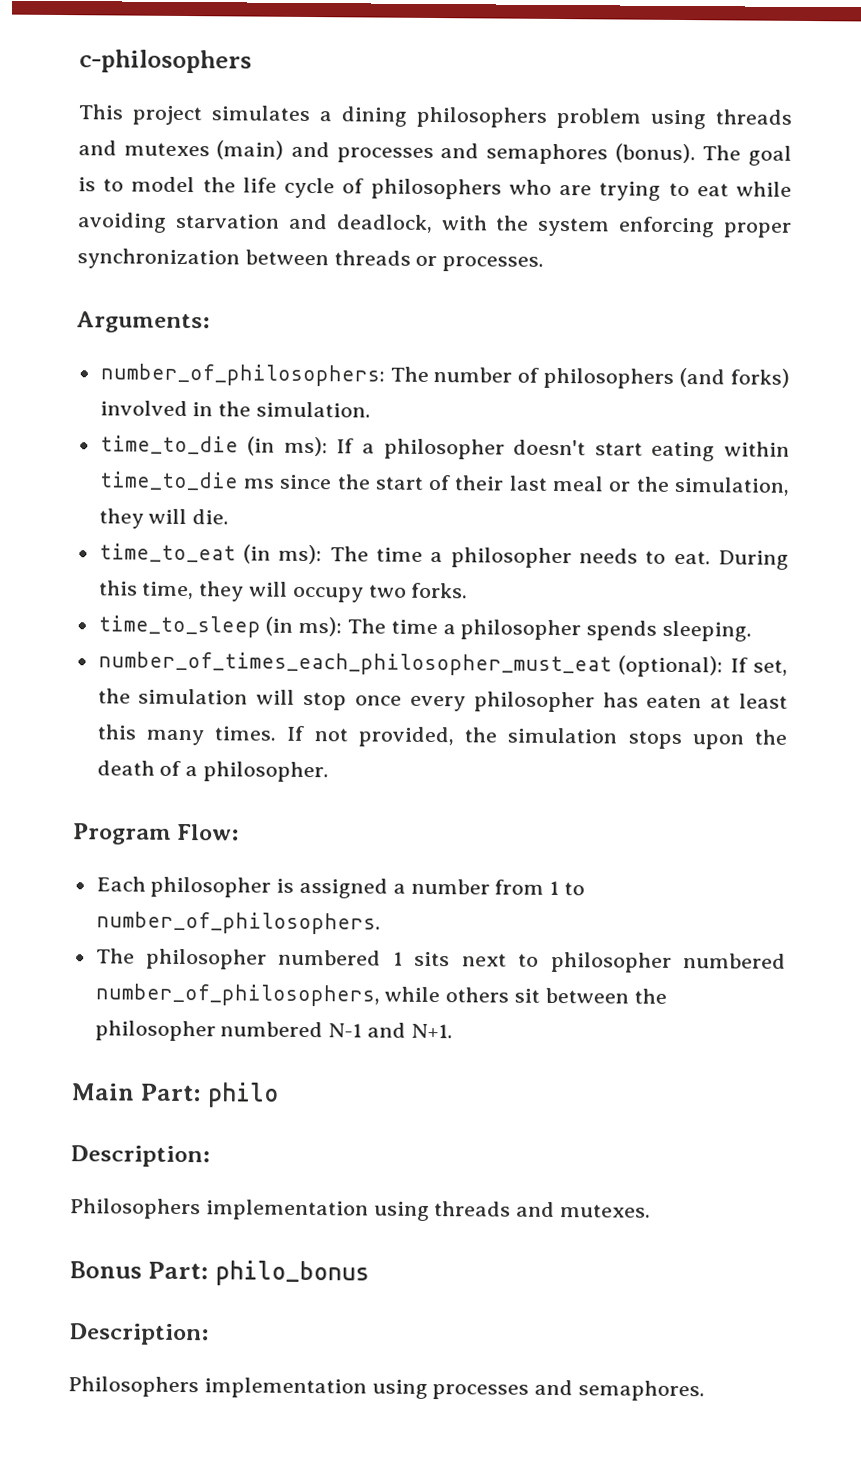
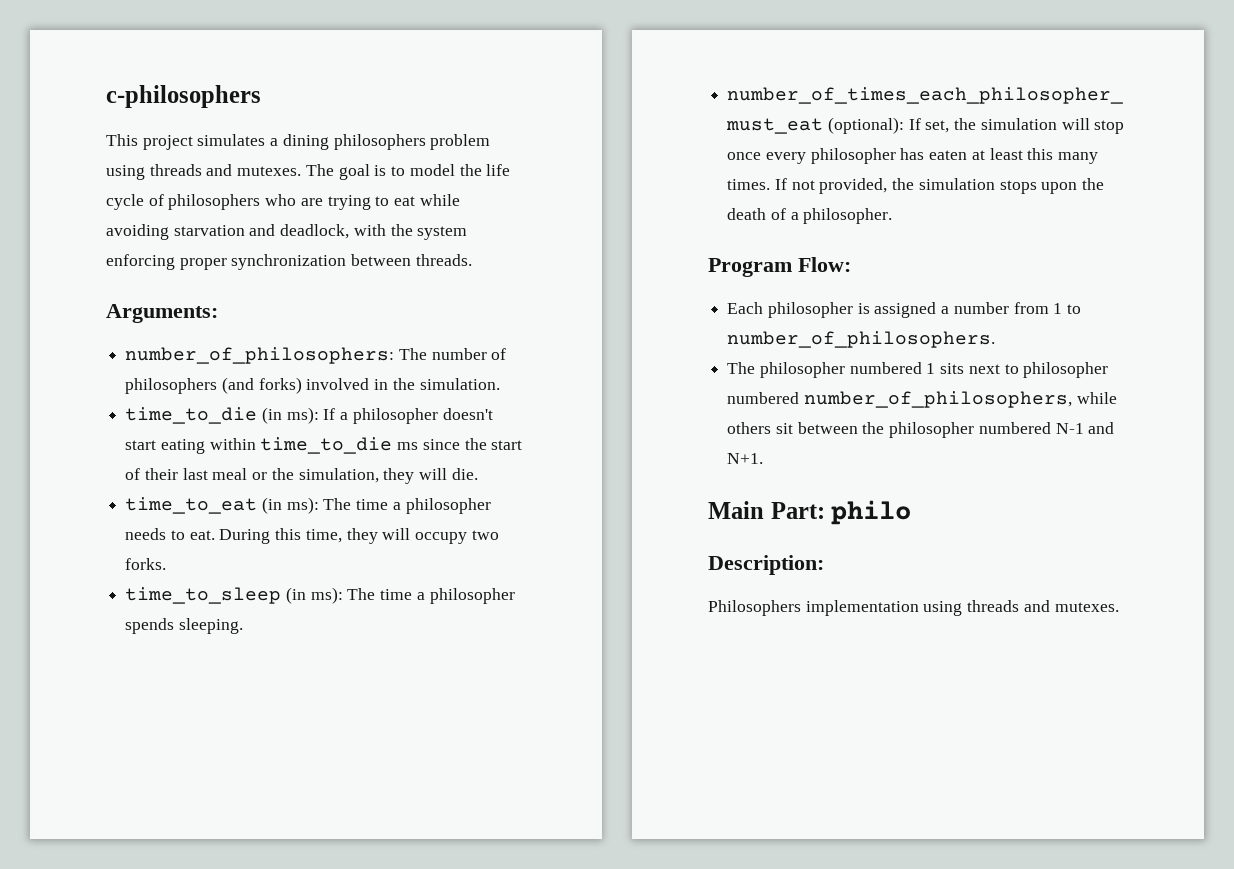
- This project simulates a dining philosophers problem using threads and mutexes (main) and processes and semaphores (bonus).
+ This project simulates a dining philosophers problem using threads and mutexes.
- The goal is to model the life cycle of philosophers who are trying to eat while avoiding starvation and deadlock, with the system enforcing proper synchronization between threads or processes.
+ The goal is to model the life cycle of philosophers who are trying to eat while avoiding starvation and deadlock, with the system enforcing proper synchronization between threads.
- Bonus Part: philo_bonus
- Description:
- Philosophers implementation using processes and semaphores.

